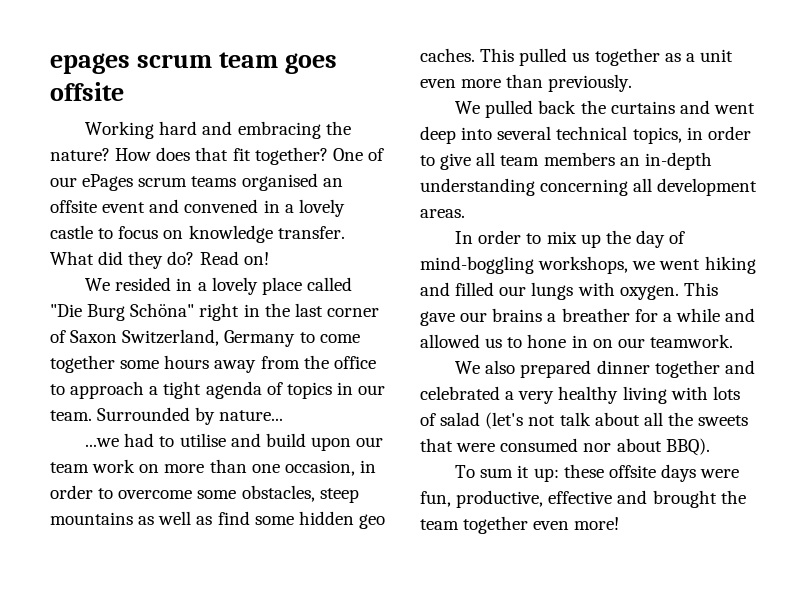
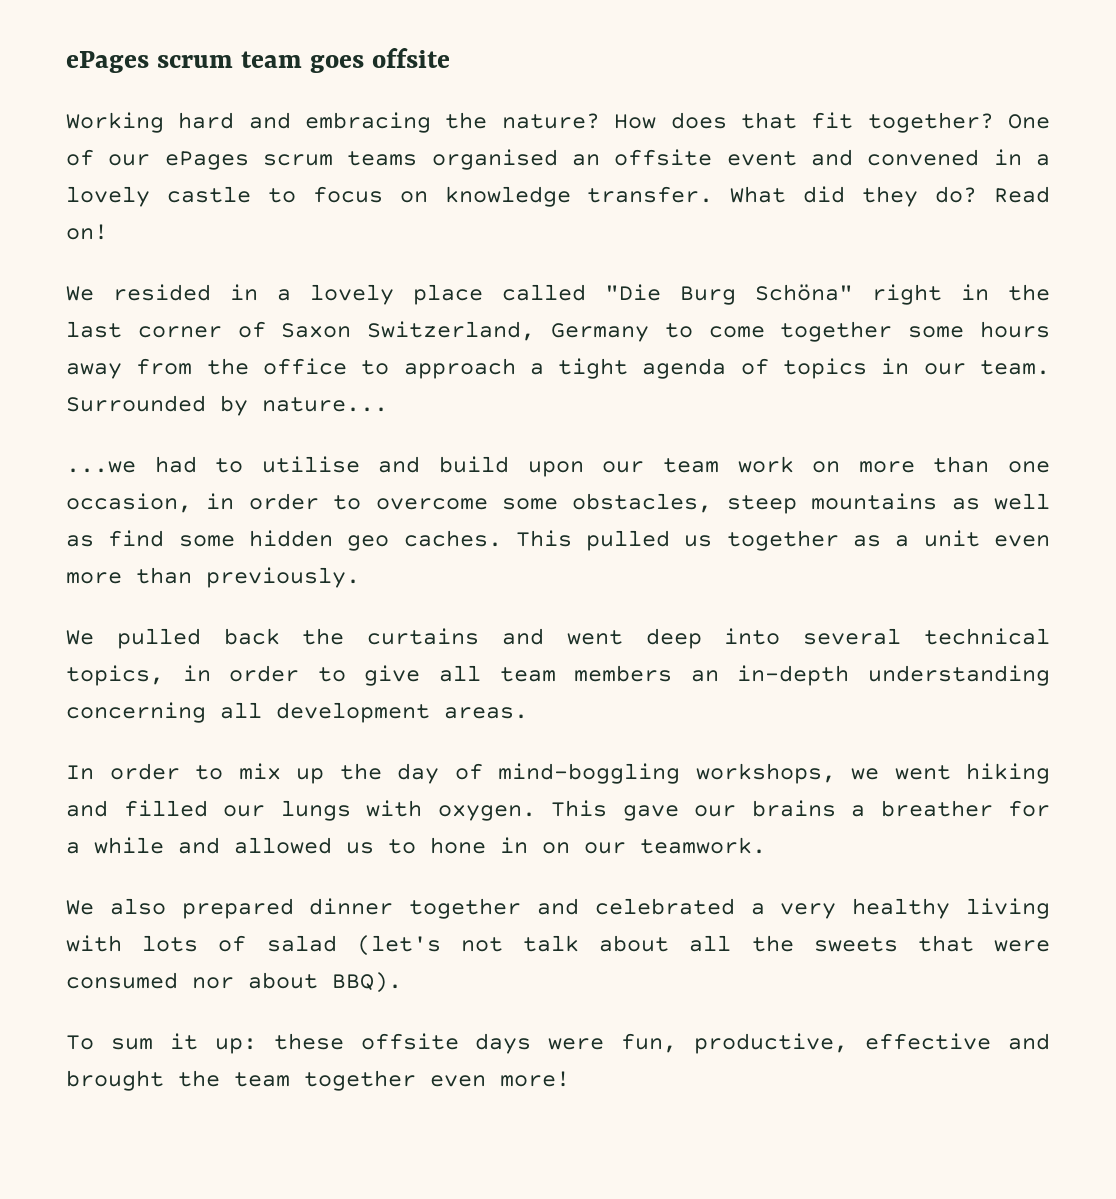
- epages scrum team goes offsite
+ ePages scrum team goes offsite

